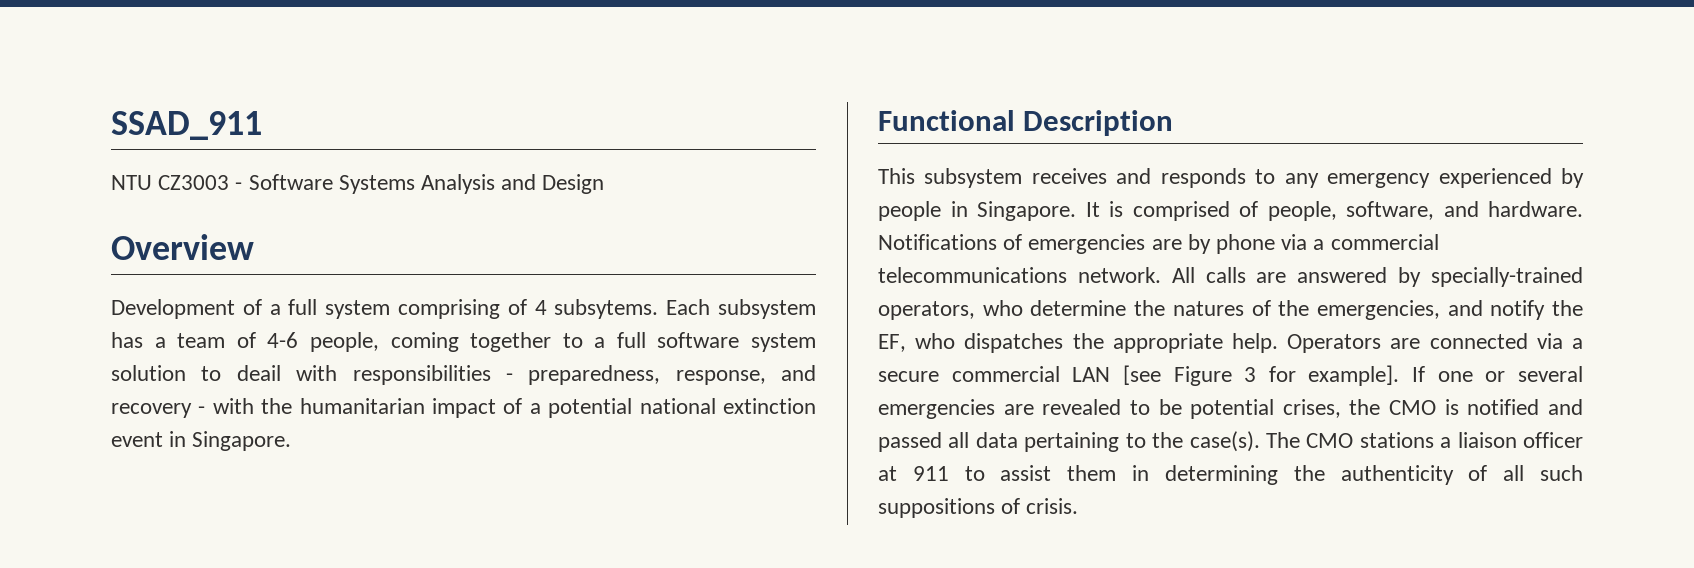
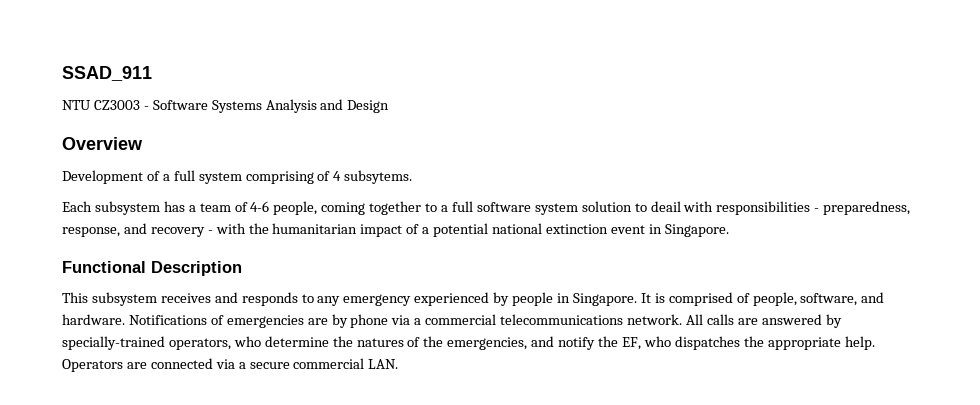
- Development of a full system comprising of 4 subsytems. Each subsystem has a team of 4-6 people, coming together to a full software system solution to deail with responsibilities - preparedness, response, and recovery - with the humanitarian impact of a potential national extinction event in Singapore.
+ Development of a full system comprising of 4 subsytems.
+ Each subsystem has a team of 4-6 people, coming together to a full software system solution to deail with responsibilities - preparedness, response, and recovery - with the humanitarian impact of a potential national extinction event in Singapore.
- Operators are connected via a secure commercial LAN [see Figure 3 for example]. If one or several emergencies are revealed to be potential crises, the CMO is notified and passed all data pertaining to the case(s). The CMO stations a liaison officer at 911 to assist them in determining the authenticity of all such suppositions of crisis.
+ Operators are connected via a secure commercial LAN.

